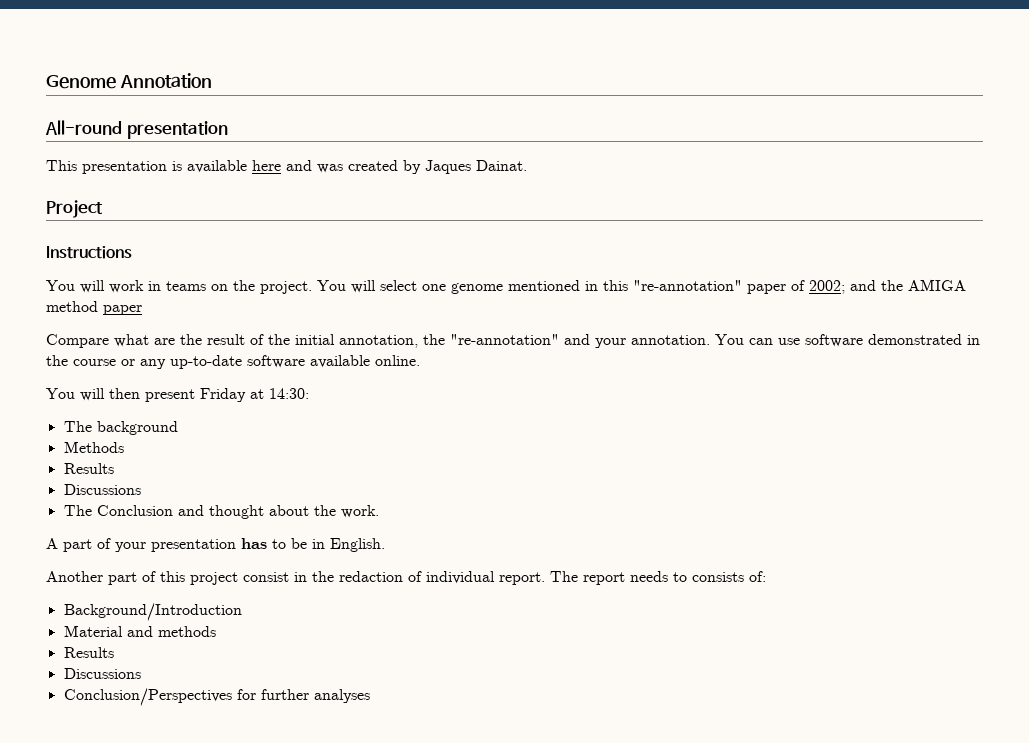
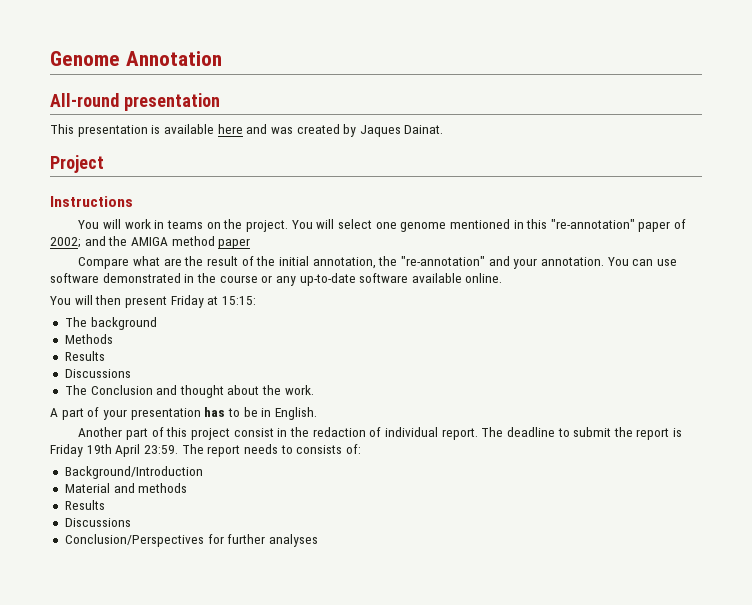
- You will then present Friday at 14:30:
+ You will then present Friday at 15:15:
- The report needs to consists of:
+ The deadline to submit the report is Friday 19th April 23:59. The report needs to consists of:

